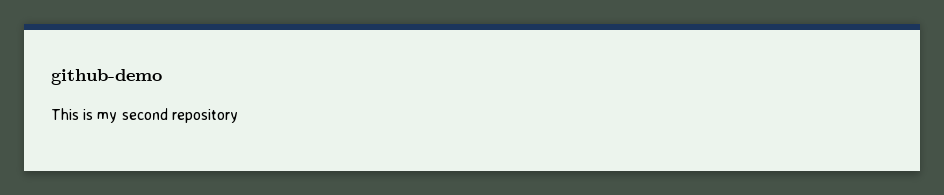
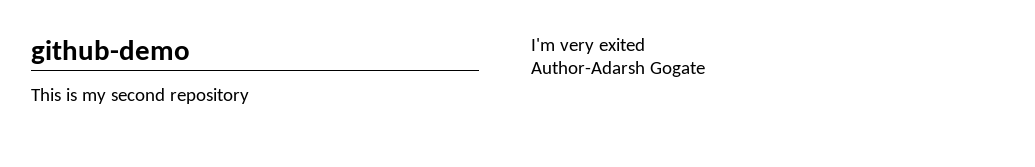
+ I'm very exited
+ Author-Adarsh Gogate

